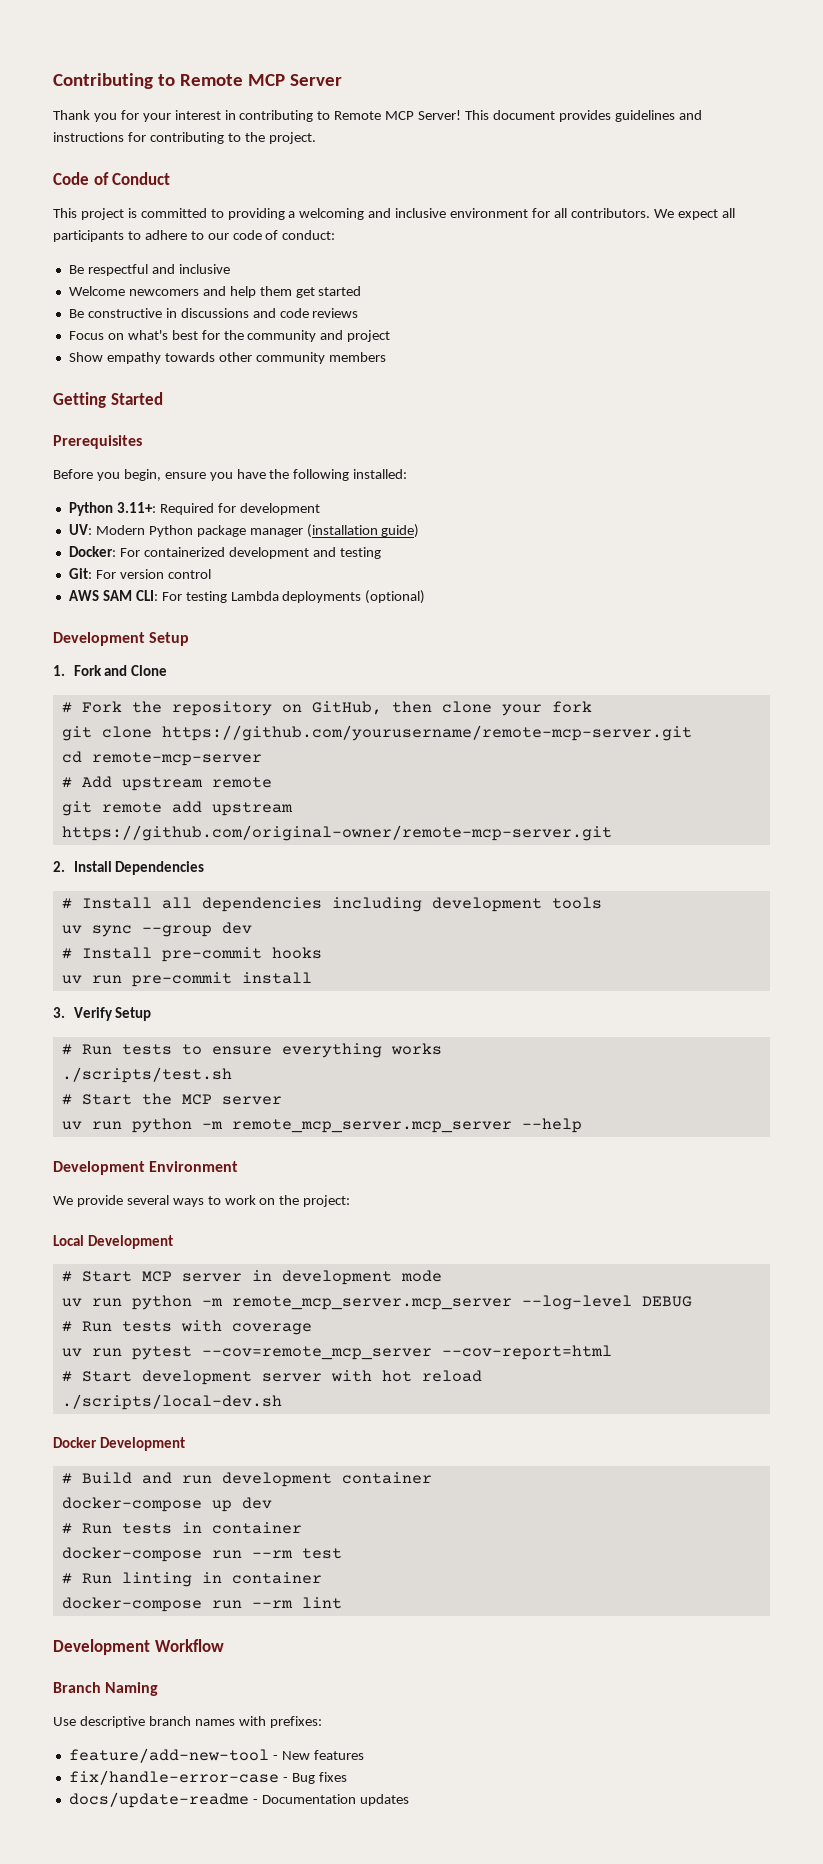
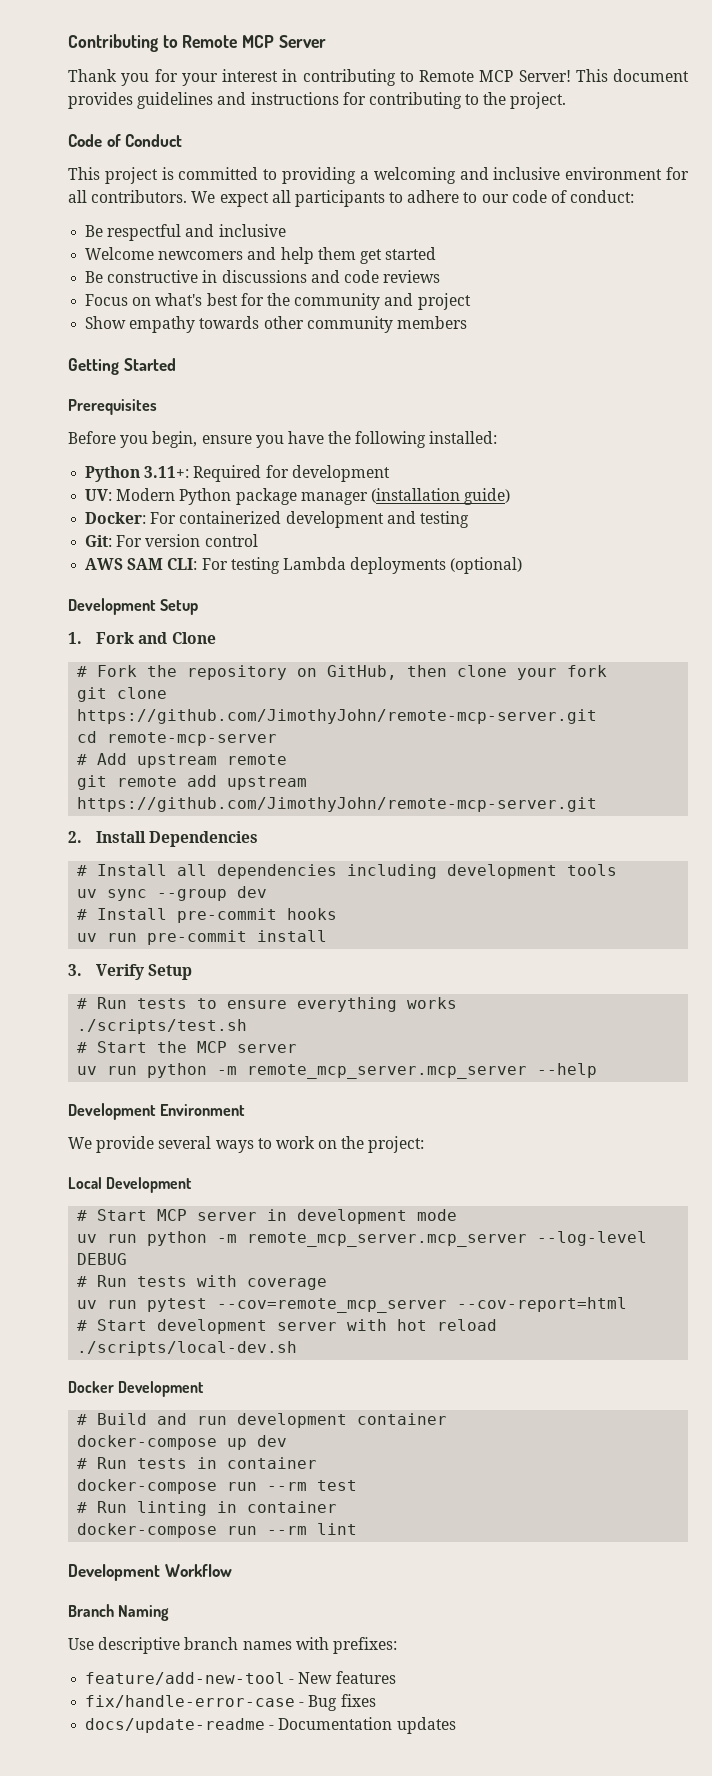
- git clone https://github.com/yourusername/remote-mcp-server.git
+ git clone https://github.com/JimothyJohn/remote-mcp-server.git
- git remote add upstream https://github.com/original-owner/remote-mcp-server.git
+ git remote add upstream https://github.com/JimothyJohn/remote-mcp-server.git

